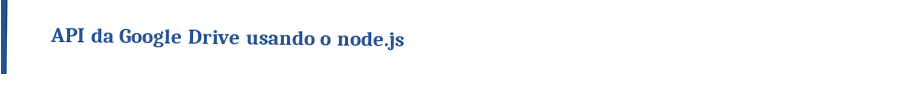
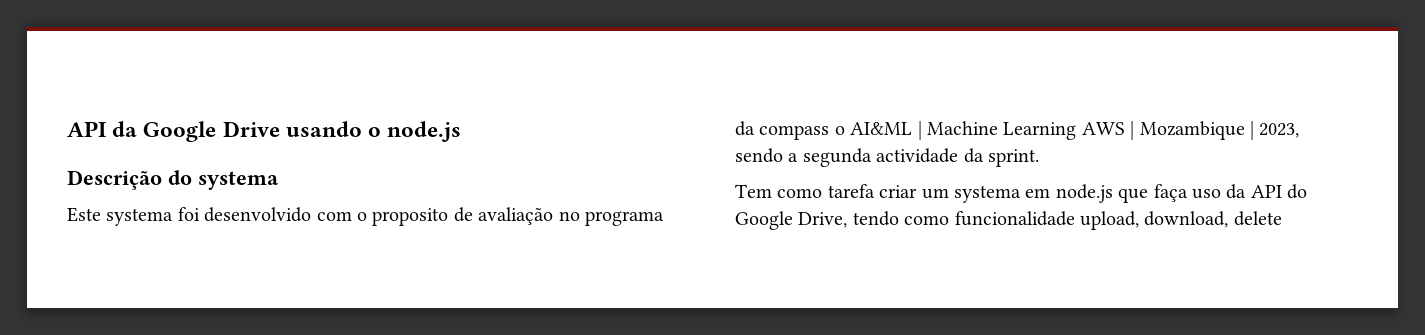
+ Descrição do systema
+ Este systema foi desenvolvido com o proposito de avaliação no programa da compass o AI&ML | Machine Learning AWS | Mozambique | 2023, sendo a segunda actividade da sprint.
+ Tem como tarefa criar um systema em node.js que faça uso da API do Google Drive, tendo como funcionalidade upload, download, delete

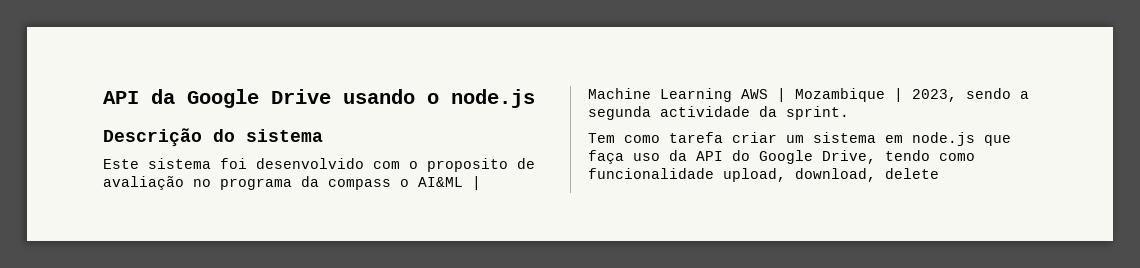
- Descrição do systema
+ Descrição do sistema
- Este systema foi desenvolvido com o proposito de avaliação no programa da compass o AI&ML | Machine Learning AWS | Mozambique | 2023, sendo a segunda actividade da sprint.
+ Este sistema foi desenvolvido com o proposito de avaliação no programa da compass o AI&ML | Machine Learning AWS | Mozambique | 2023, sendo a segunda actividade da sprint.
- Tem como tarefa criar um systema em node.js que faça uso da API do Google Drive, tendo como funcionalidade upload, download, delete
+ Tem como tarefa criar um sistema em node.js que faça uso da API do Google Drive, tendo como funcionalidade upload, download, delete

